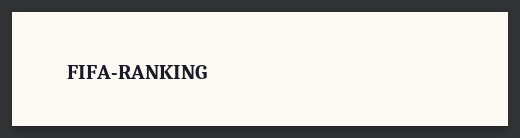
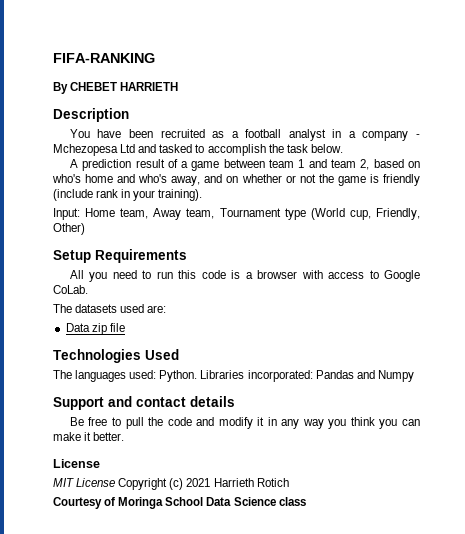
+ By CHEBET HARRIETH
+ Description
+ You have been recruited as a football analyst in a company - Mchezopesa Ltd and tasked to accomplish the task below.
+ A prediction result of a game between team 1 and team 2, based on who's home and who's away, and on whether or not the game is friendly (include rank in your training).
+ Input: Home team, Away team, Tournament type (World cup, Friendly, Other)
+ Setup Requirements
+ All you need to run this code is a browser with access to Google CoLab.
+ The datasets used are:
+ Data zip file
+ Technologies Used
+ The languages used: Python. Libraries incorporated: Pandas and Numpy
+ Support and contact details
+ Be free to pull the code and modify it in any way you think you can make it better.
+ License
+ MIT License Copyright (c) 2021 Harrieth Rotich
+ Courtesy of Moringa School Data Science class

